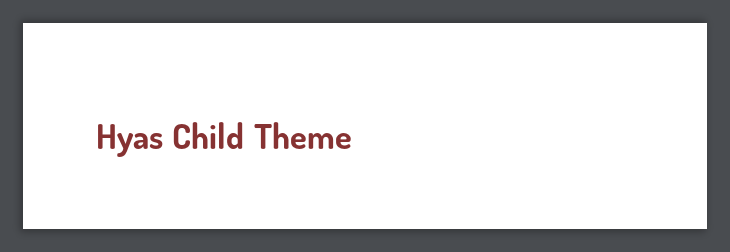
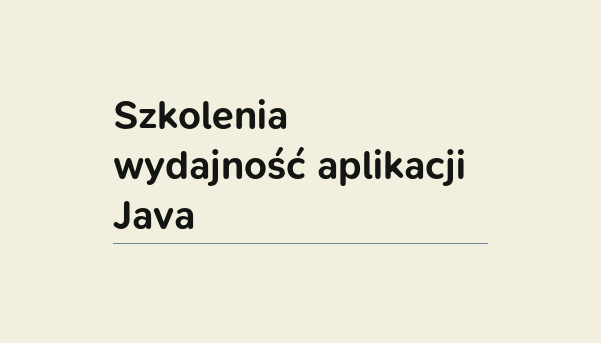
- Hyas Child Theme
+ Szkolenia wydajność aplikacji Java

